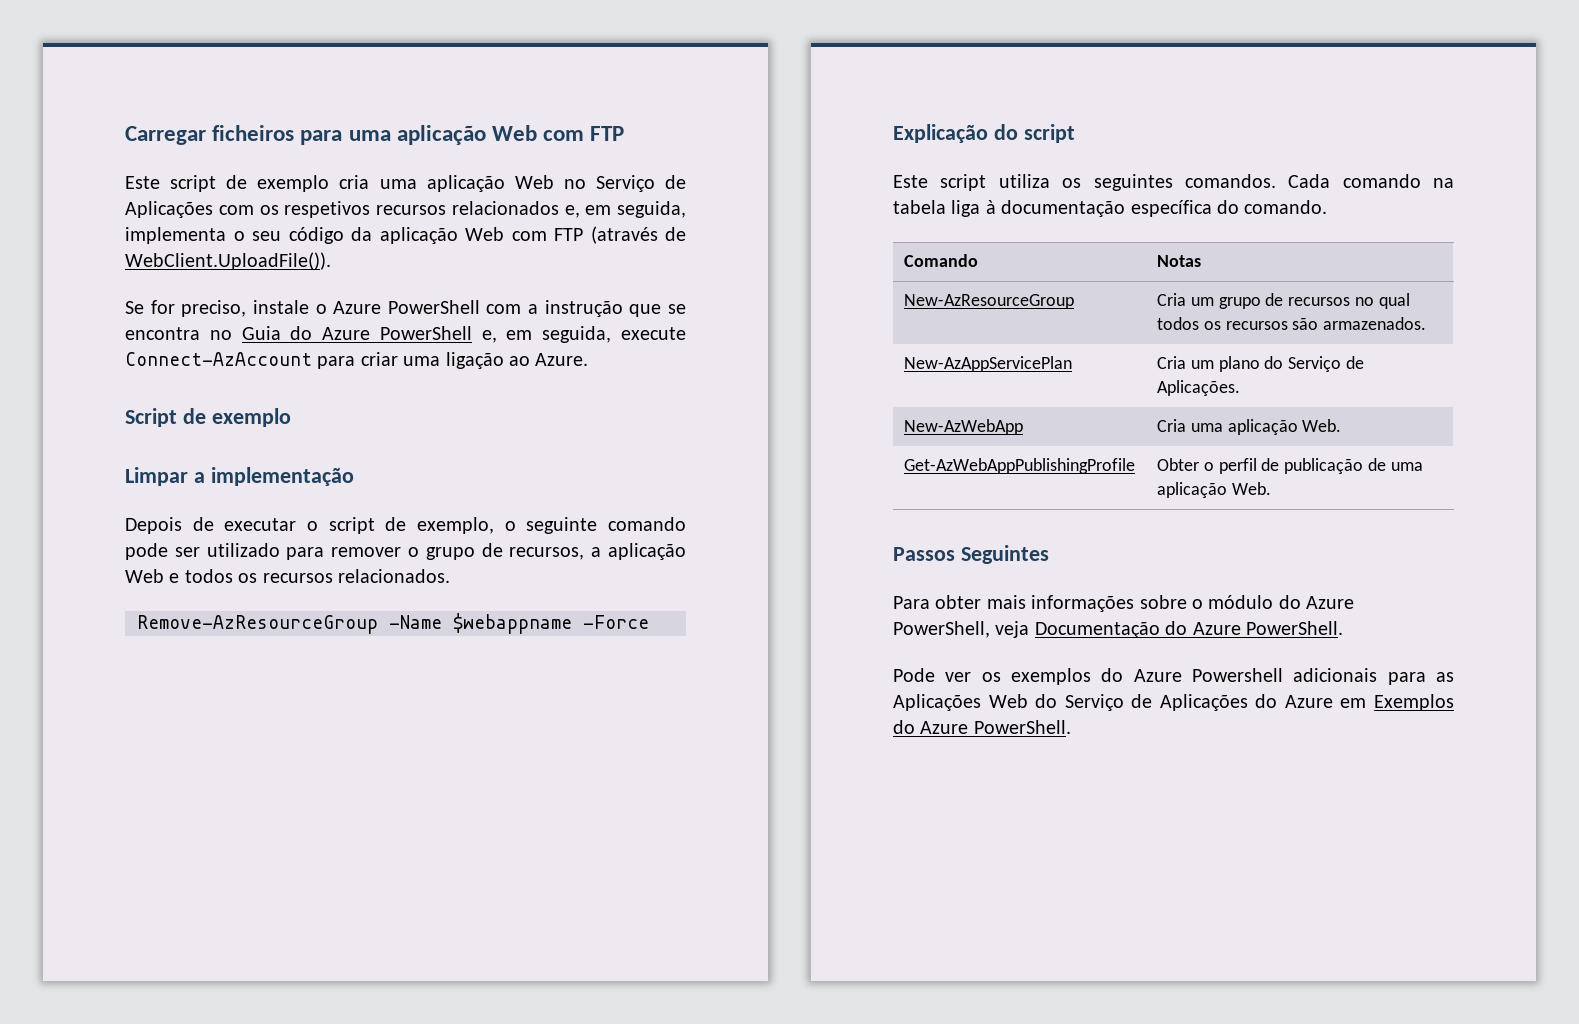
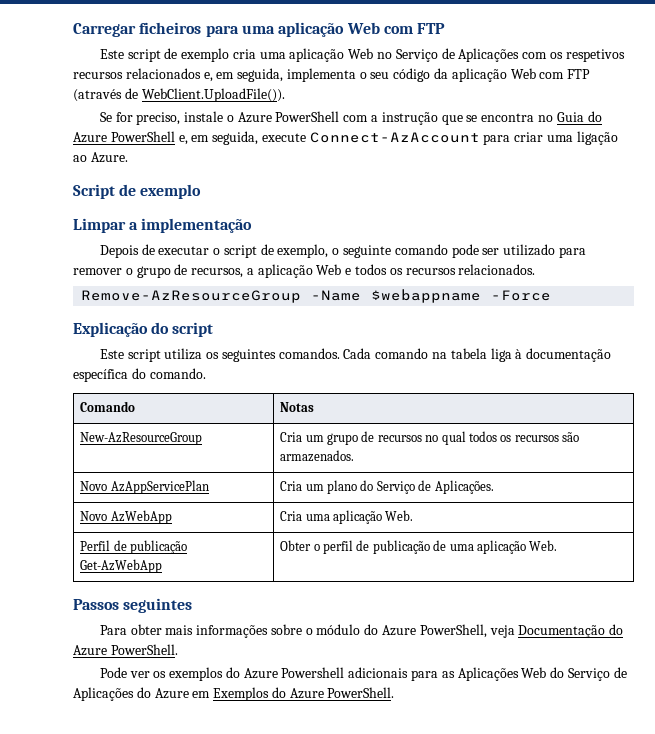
- New-AzAppServicePlan | Cria um plano do Serviço de Aplicações.
+ Novo AzAppServicePlan | Cria um plano do Serviço de Aplicações.
- New-AzWebApp | Cria uma aplicação Web.
+ Novo AzWebApp | Cria uma aplicação Web.
- Get-AzWebAppPublishingProfile | Obter o perfil de publicação de uma aplicação Web.
+ Perfil de publicação Get-AzWebApp | Obter o perfil de publicação de uma aplicação Web.
- Passos Seguintes
+ Passos seguintes

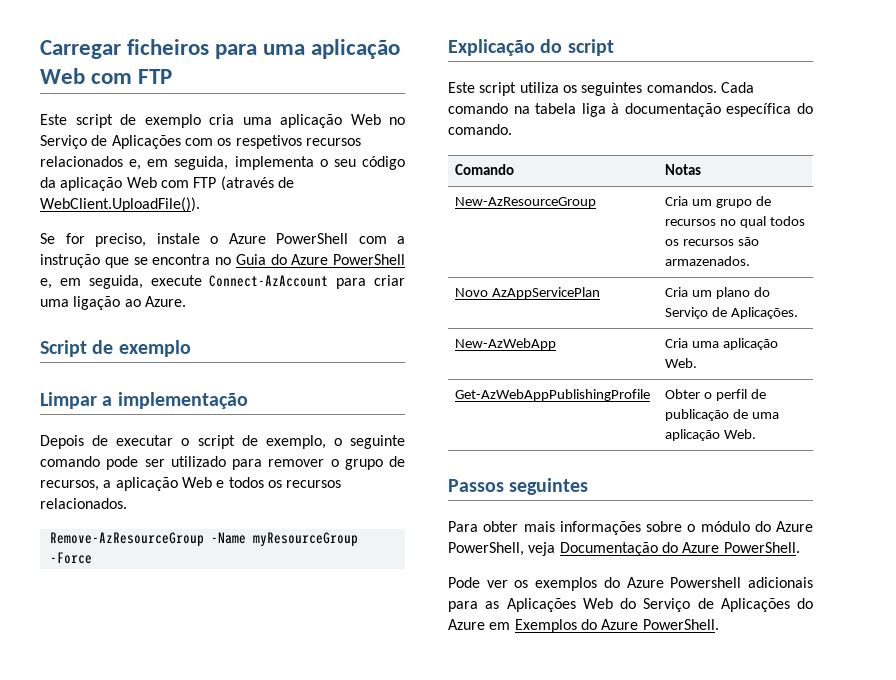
- Remove-AzResourceGroup -Name $webappname -Force
+ Remove-AzResourceGroup -Name myResourceGroup -Force
- Novo AzWebApp | Cria uma aplicação Web.
+ New-AzWebApp | Cria uma aplicação Web.
- Perfil de publicação Get-AzWebApp | Obter o perfil de publicação de uma aplicação Web.
+ Get-AzWebAppPublishingProfile | Obter o perfil de publicação de uma aplicação Web.

